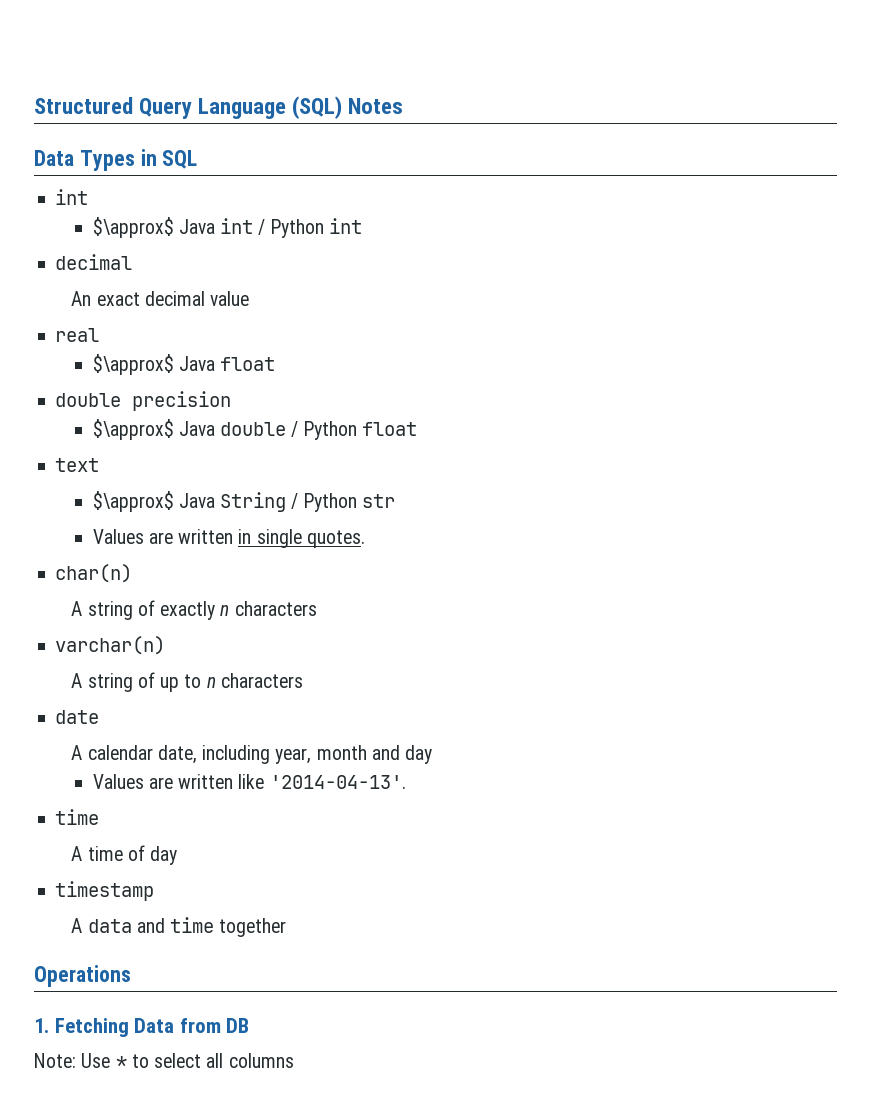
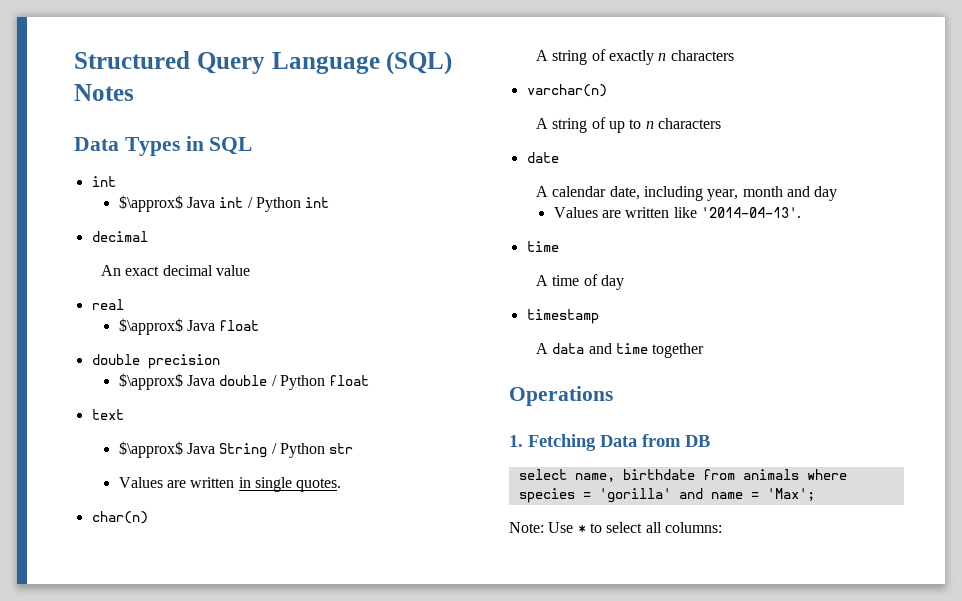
+ select name, birthdate from animals where species = 'gorilla' and name = 'Max';
- Note: Use * to select all columns
+ Note: Use * to select all columns:

